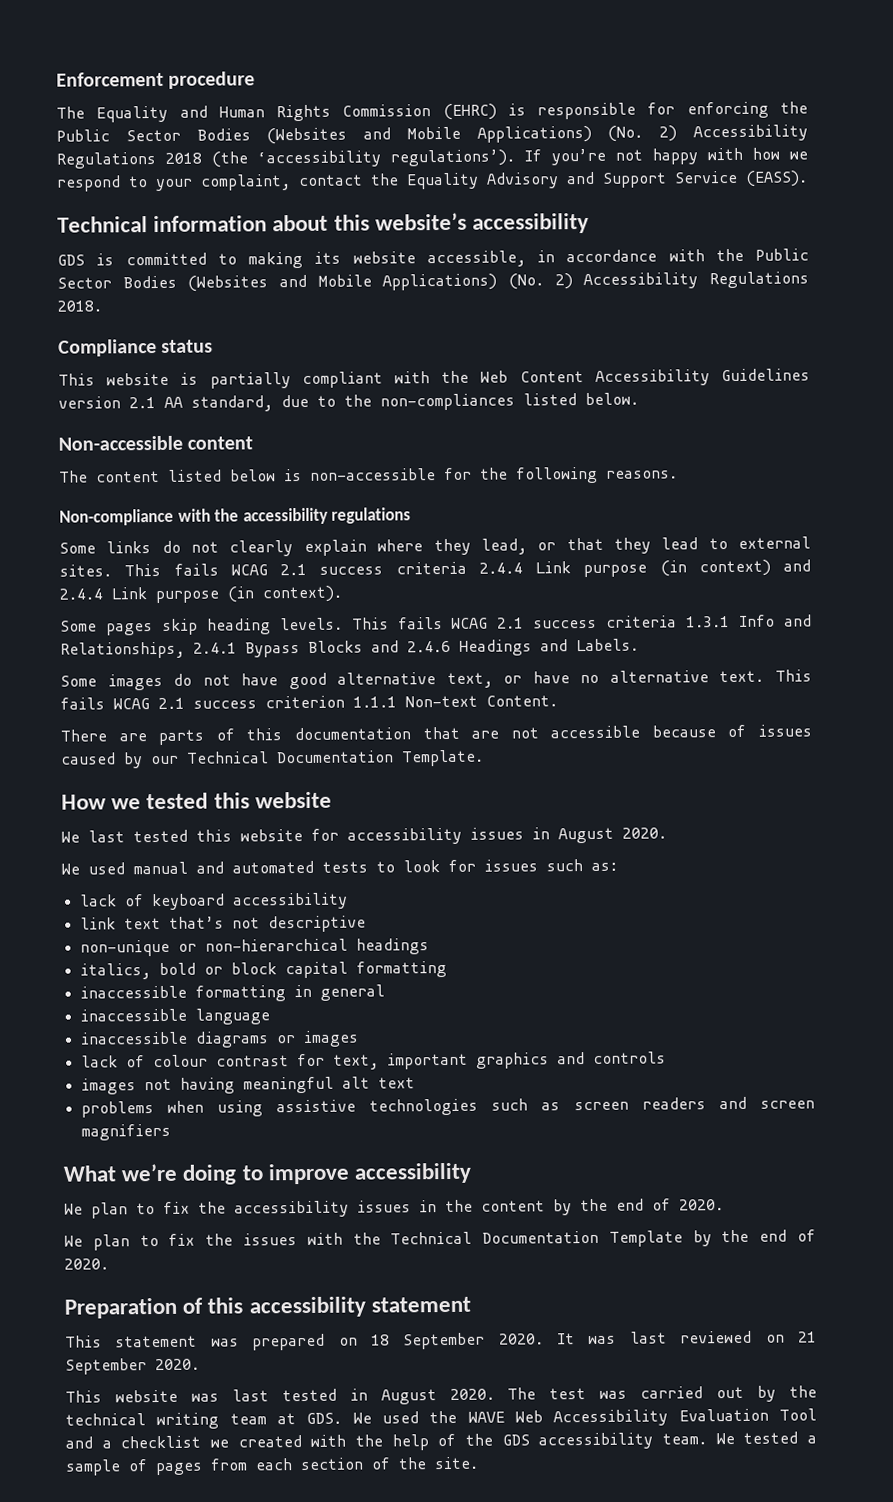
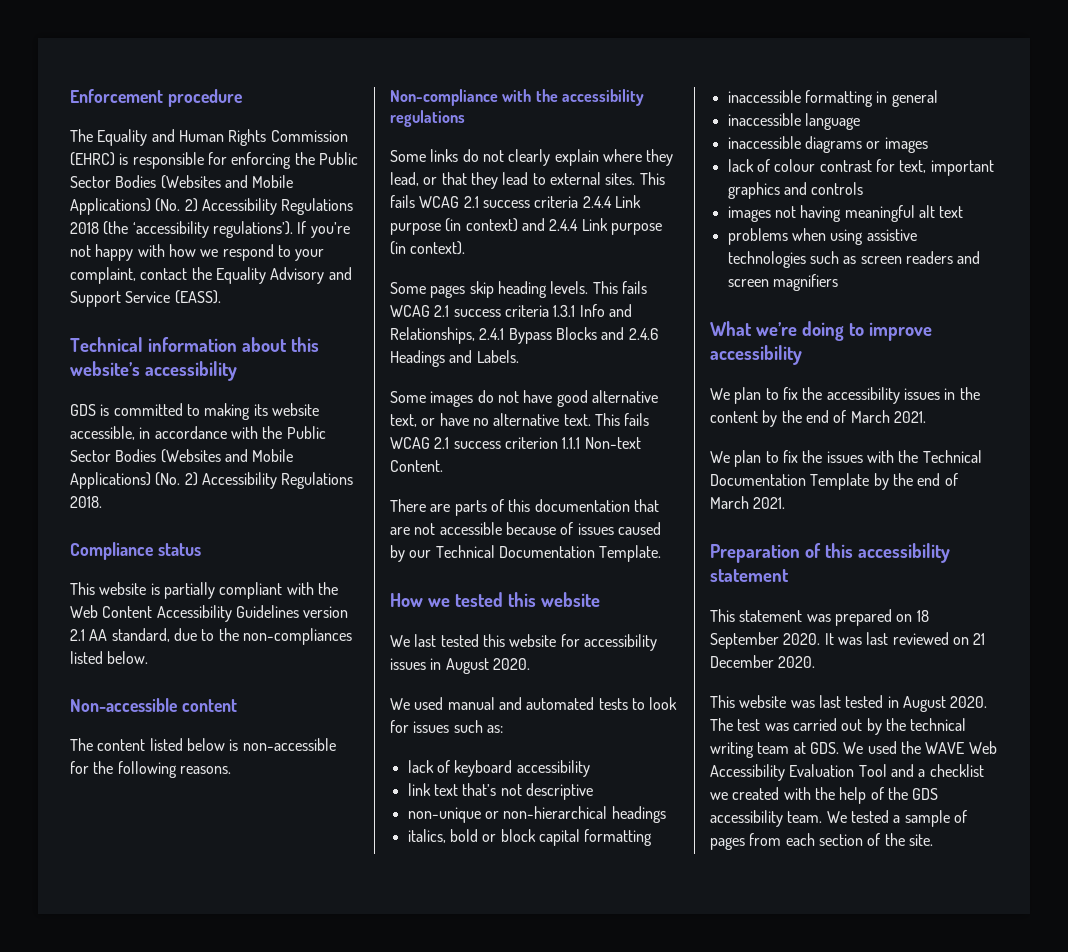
- We plan to fix the accessibility issues in the content by the end of 2020.
+ We plan to fix the accessibility issues in the content by the end of March 2021.
- We plan to fix the issues with the Technical Documentation Template by the end of 2020.
+ We plan to fix the issues with the Technical Documentation Template by the end of March 2021.
- It was last reviewed on 21 September 2020.
+ It was last reviewed on 21 December 2020.

